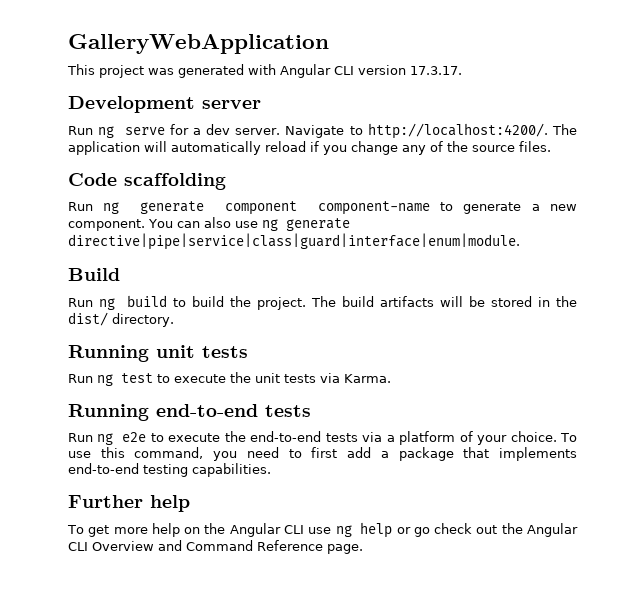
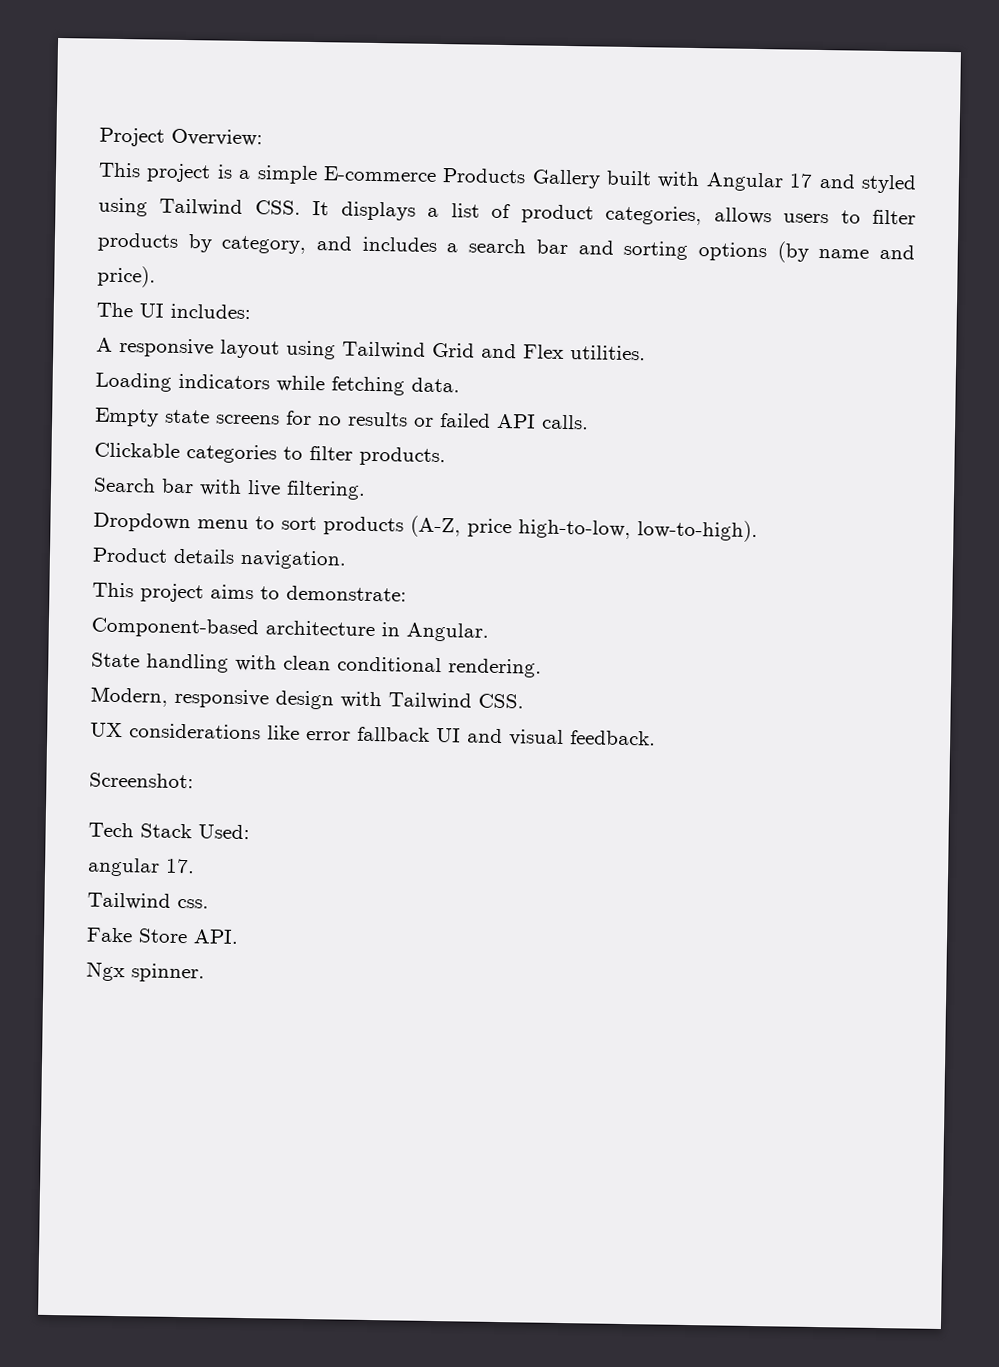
- GalleryWebApplication
- This project was generated with Angular CLI version 17.3.17.
- Development server
- Run ng serve for a dev server. Navigate to http://localhost:4200/. The application will automatically reload if you change any of the source files.
- Code scaffolding
- Run ng generate component component-name to generate a new component. You can also use ng generate directive|pipe|service|class|guard|interface|enum|module.
- Build
- Run ng build to build the project. The build artifacts will be stored in the dist/ directory.
- Running unit tests
- Run ng test to execute the unit tests via Karma.
- Running end-to-end tests
- Run ng e2e to execute the end-to-end tests via a platform of your choice. To use this command, you need to first add a package that implements end-to-end testing capabilities.
- Further help
- To get more help on the Angular CLI use ng help or go check out the Angular CLI Overview and Command Reference page.
+ Project Overview:
+ This project is a simple E-commerce Products Gallery built with Angular 17 and styled using Tailwind CSS. It displays a list of product categories, allows users to filter products by category, and includes a search bar and sorting options (by name and price).
+ The UI includes:
+ A responsive layout using Tailwind Grid and Flex utilities.
+ Loading indicators while fetching data.
+ Empty state screens for no results or failed API calls.
+ Clickable categories to filter products.
+ Search bar with live filtering.
+ Dropdown menu to sort products (A-Z, price high-to-low, low-to-high).
+ Product details navigation.
+ This project aims to demonstrate:
+ Component-based architecture in Angular.
+ State handling with clean conditional rendering.
+ Modern, responsive design with Tailwind CSS.
+ UX considerations like error fallback UI and visual feedback.
+ Screenshot:
+ Tech Stack Used:
+ angular 17.
+ Tailwind css.
+ Fake Store API.
+ Ngx spinner.

